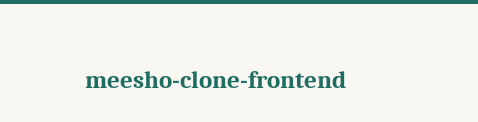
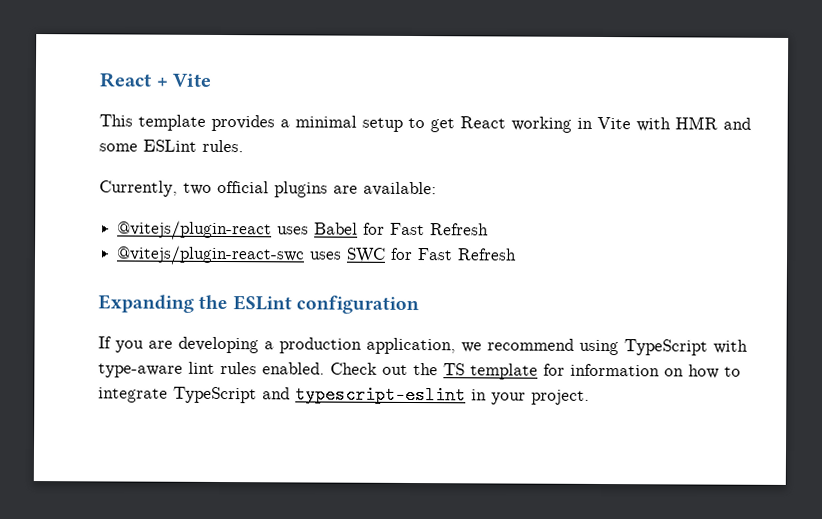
- meesho-clone-frontend
+ React + Vite
+ This template provides a minimal setup to get React working in Vite with HMR and some ESLint rules.
+ Currently, two official plugins are available:
+ @vitejs/plugin-react uses Babel for Fast Refresh
+ @vitejs/plugin-react-swc uses SWC for Fast Refresh
+ Expanding the ESLint configuration
+ If you are developing a production application, we recommend using TypeScript with type-aware lint rules enabled. Check out the TS template for information on how to integrate TypeScript and typescript-eslint in your project.

